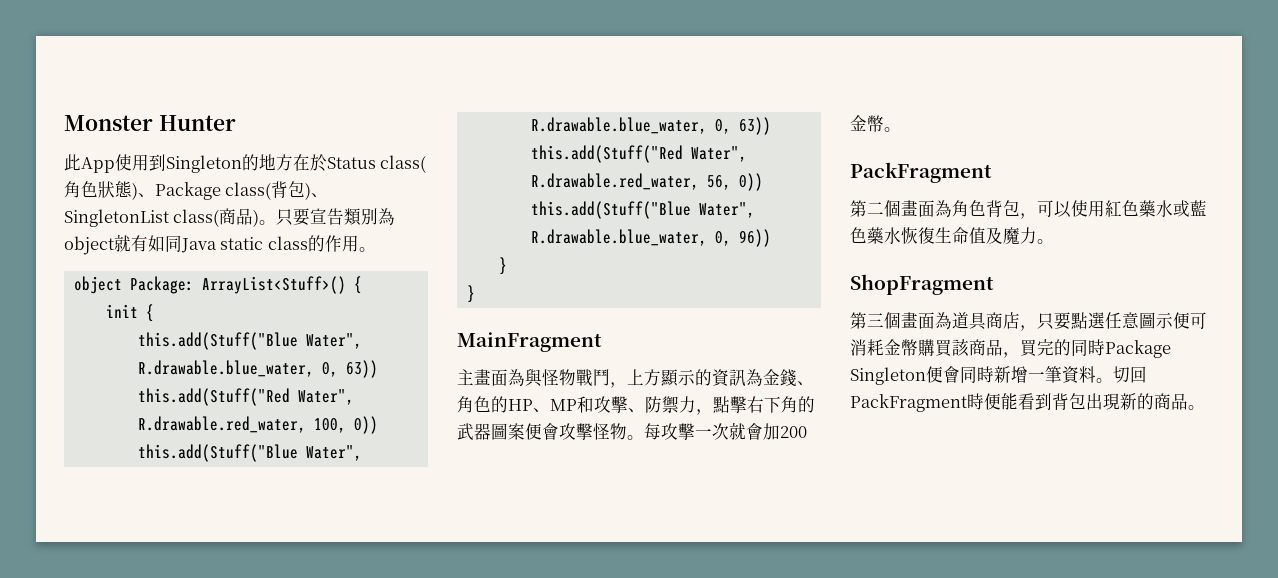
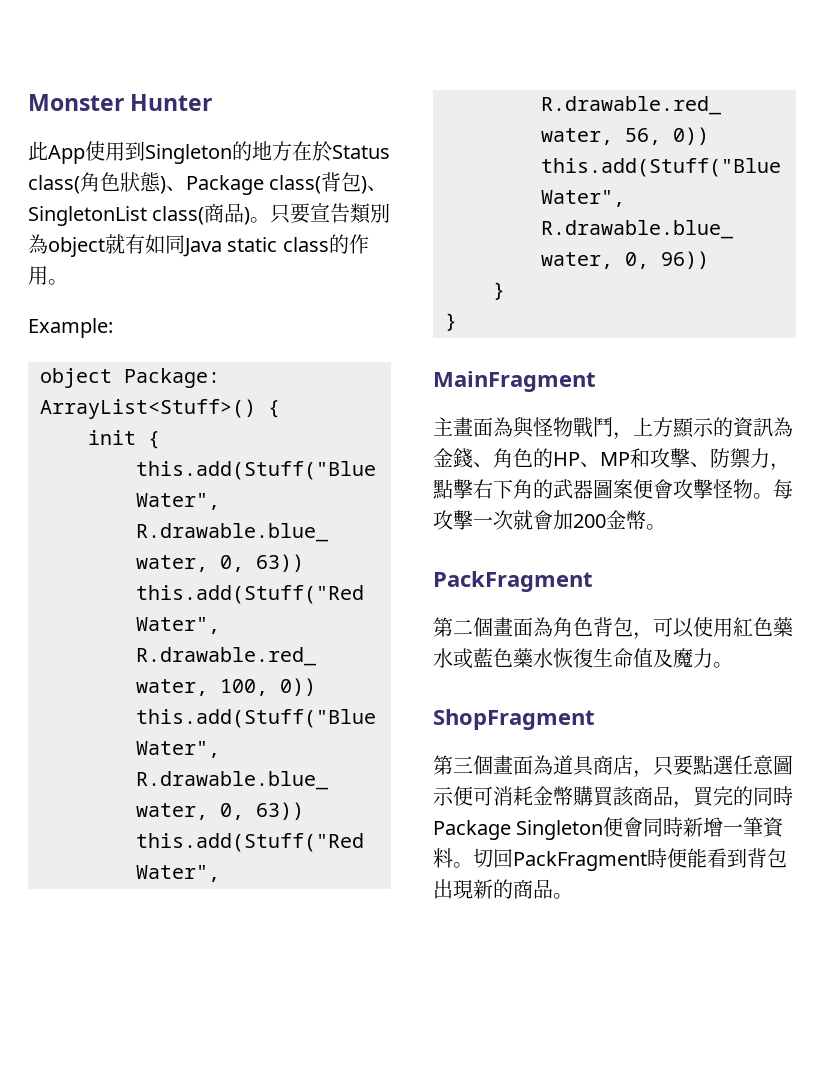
+ Example:

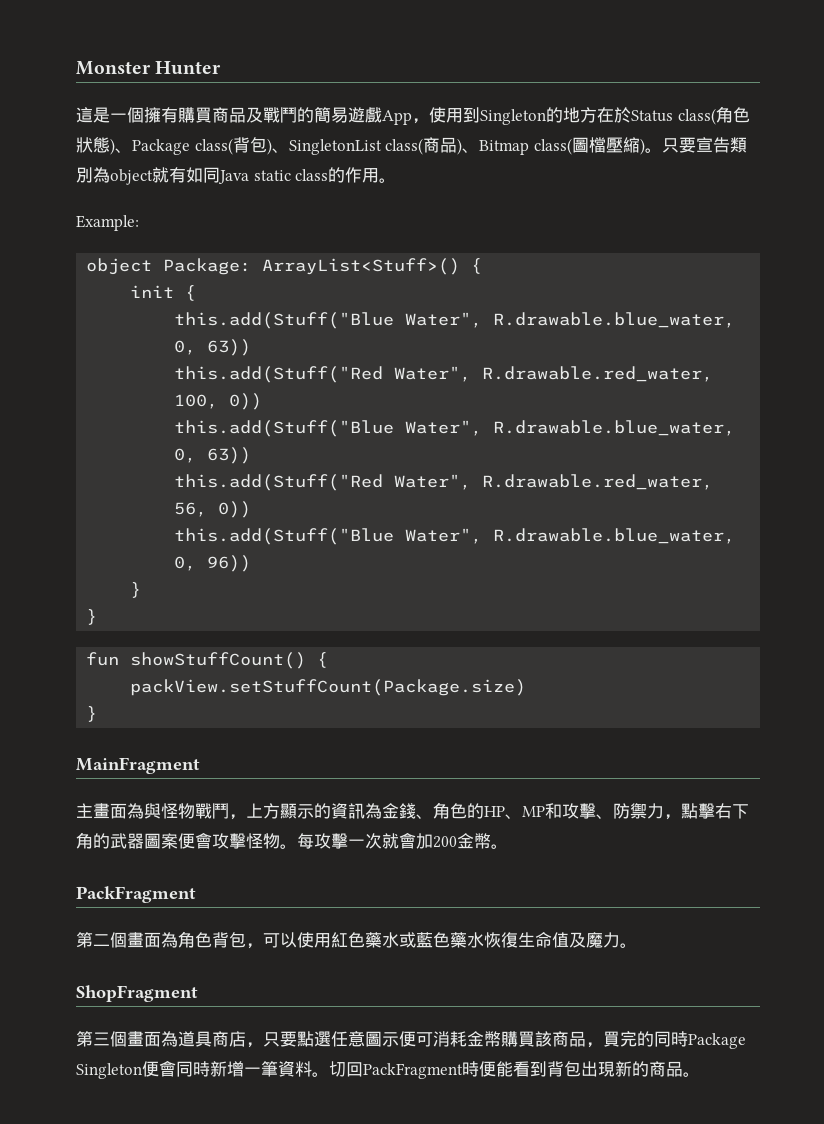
- 此App使用到Singleton的地方在於Status class(角色狀態)、Package class(背包)、SingletonList class(商品)。
+ 這是一個擁有購買商品及戰鬥的簡易遊戲App，使用到Singleton的地方在於Status class(角色狀態)、Package class(背包)、SingletonList class(商品)、Bitmap class(圖檔壓縮)。
+ fun showStuffCount() {
+ packView.setStuffCount(Package.size)
+ }

